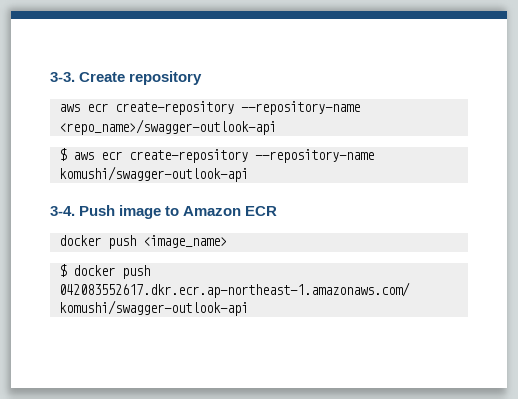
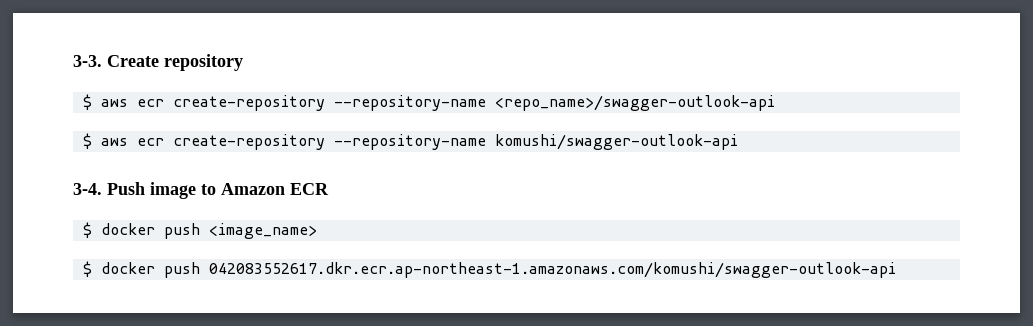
- aws ecr create-repository --repository-name <repo_name>/swagger-outlook-api
+ $ aws ecr create-repository --repository-name <repo_name>/swagger-outlook-api
- docker push <image_name>
+ $ docker push <image_name>

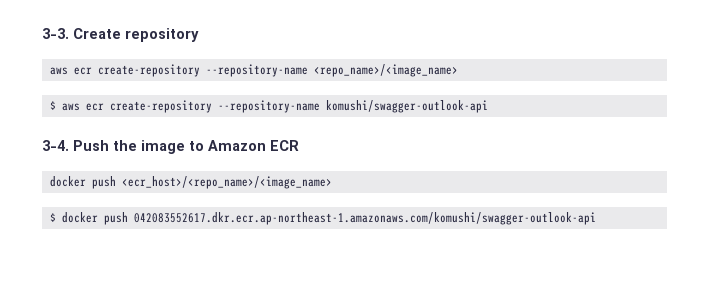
- $ aws ecr create-repository --repository-name <repo_name>/swagger-outlook-api
+ aws ecr create-repository --repository-name <repo_name>/<image_name>
- Push image to Amazon ECR
+ Push the image to Amazon ECR
- $ docker push <image_name>
+ docker push <ecr_host>/<repo_name>/<image_name>

